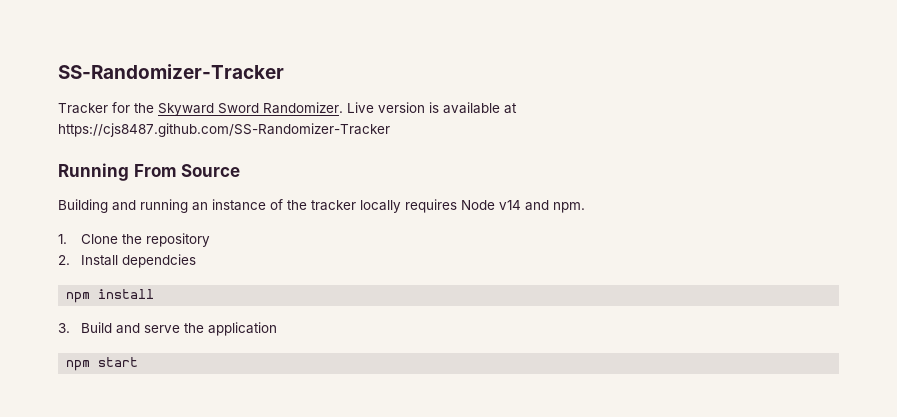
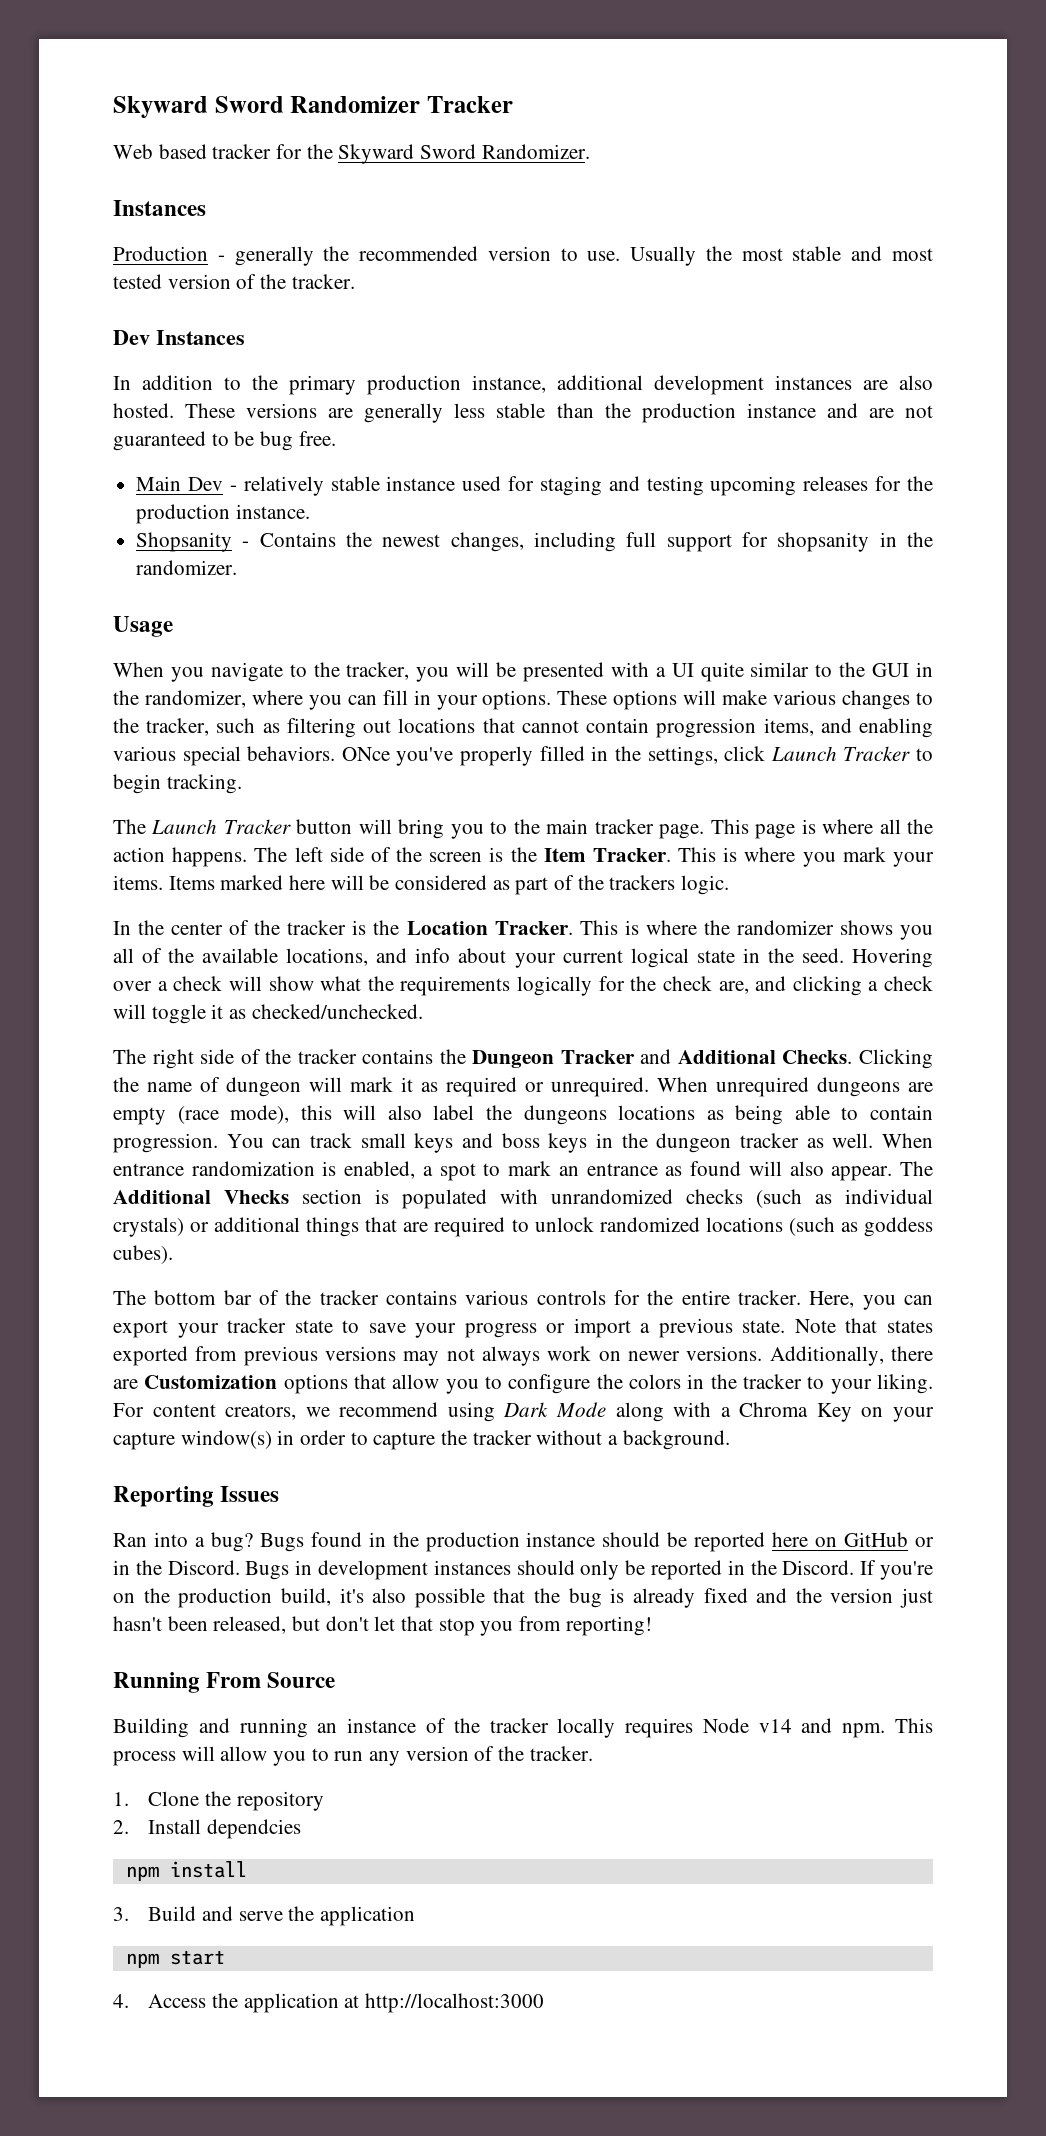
- SS-Randomizer-Tracker
- Tracker for the Skyward Sword Randomizer. Live version is available at https://cjs8487.github.com/SS-Randomizer-Tracker
+ Skyward Sword Randomizer Tracker
+ Web based tracker for the Skyward Sword Randomizer.
+ Instances
+ Production - generally the recommended version to use. Usually the most stable and most tested version of the tracker.
+ Dev Instances
+ In addition to the primary production instance, additional development instances are also hosted. These versions are generally less stable than the production instance and are not guaranteed to be bug free.
+ Main Dev - relatively stable instance used for staging and testing upcoming releases for the production instance.
+ Shopsanity - Contains the newest changes, including full support for shopsanity in the randomizer.
+ Usage
+ When you navigate to the tracker, you will be presented with a UI quite similar to the GUI in the randomizer, where you can fill in your options. These options will make various changes to the tracker, such as filtering out locations that cannot contain progression items, and enabling various special behaviors. ONce you've properly filled in the settings, click Launch Tracker to begin tracking.
+ The Launch Tracker button will bring you to the main tracker page. This page is where all the action happens. The left side of the screen is the Item Tracker. This is where you mark your items. Items marked here will be considered as part of the trackers logic.
+ In the center of the tracker is the Location Tracker. This is where the randomizer shows you all of the available locations, and info about your current logical state in the seed. Hovering over a check will show what the requirements logically for the check are, and clicking a check will toggle it as checked/unchecked.
+ The right side of the tracker contains the Dungeon Tracker and Additional Checks. Clicking the name of dungeon will mark it as required or unrequired. When unrequired dungeons are empty (race mode), this will also label the dungeons locations as being able to contain progression. You can track small keys and boss keys in the dungeon tracker as well. When entrance randomization is enabled, a spot to mark an entrance as found will also appear. The Additional Vhecks section is populated with unrandomized checks (such as individual crystals) or additional things that are required to unlock randomized locations (such as goddess cubes).
+ The bottom bar of the tracker contains various controls for the entire tracker. Here, you can export your tracker state to save your progress or import a previous state. Note that states exported from previous versions may not always work on newer versions. Additionally, there are Customization options that allow you to configure the colors in the tracker to your liking. For content creators, we recommend using Dark Mode along with a Chroma Key on your capture window(s) in order to capture the tracker without a background.
+ Reporting Issues
+ Ran into a bug? Bugs found in the production instance should be reported here on GitHub or in the Discord. Bugs in development instances should only be reported in the Discord. If you're on the production build, it's also possible that the bug is already fixed and the version just hasn't been released, but don't let that stop you from reporting!
+ This process will allow you to run any version of the tracker.
+ 4. Access the application at http://localhost:3000

